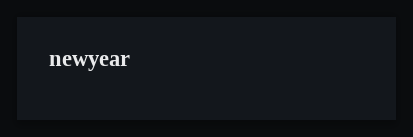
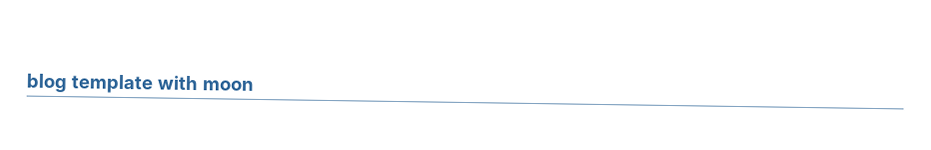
- newyear
+ blog template with moon

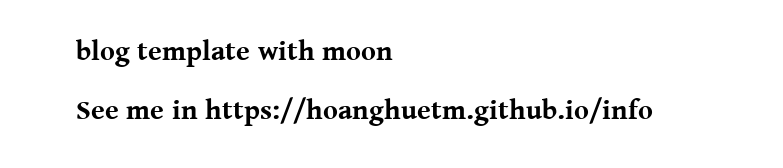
+ See me in https://hoanghuetm.github.io/info

